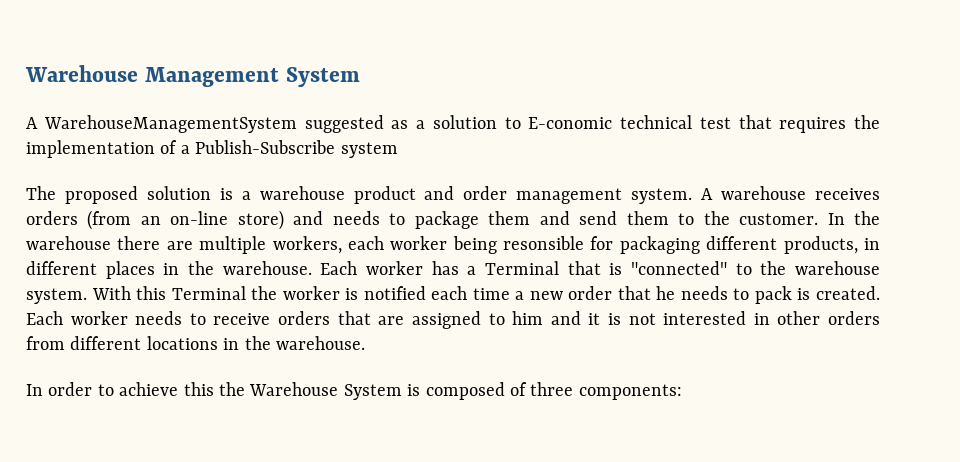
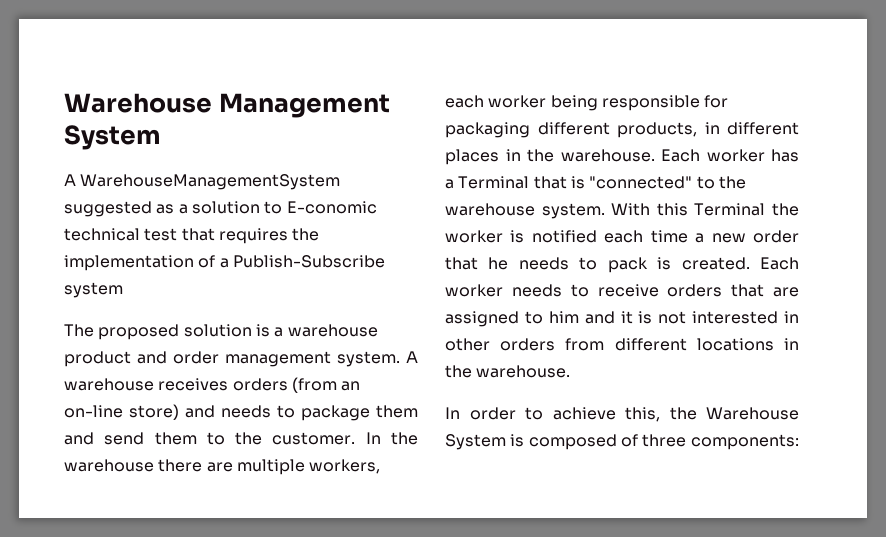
- In the warehouse there are multiple workers, each worker being resonsible for packaging different products, in different places in the warehouse.
+ In the warehouse there are multiple workers, each worker being responsible for packaging different products, in different places in the warehouse.
- In order to achieve this the Warehouse System is composed of three components:
+ In order to achieve this, the Warehouse System is composed of three components:

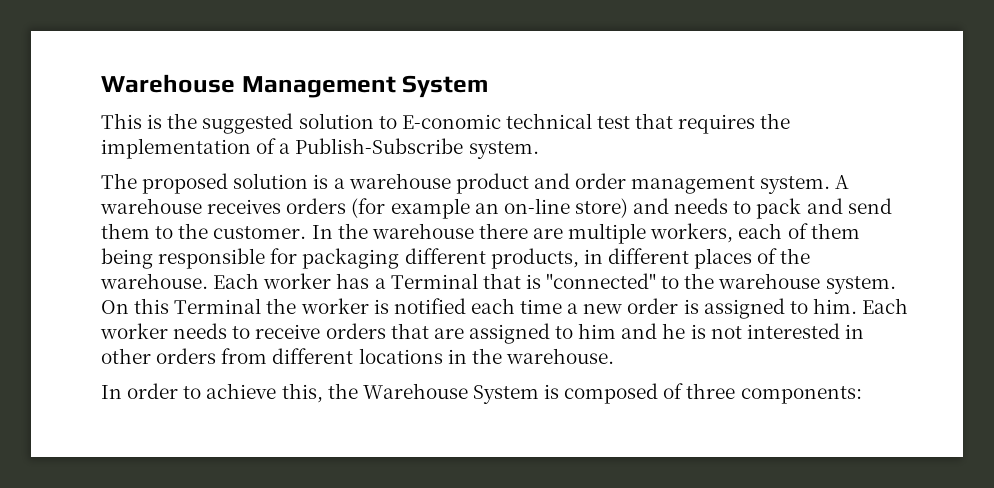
- A WarehouseManagementSystem suggested as a solution to E-conomic technical test that requires the implementation of a Publish-Subscribe system
+ This is the suggested solution to E-conomic technical test that requires the implementation of a Publish-Subscribe system.
- A warehouse receives orders (from an on-line store) and needs to package them and send them to the customer.
+ A warehouse receives orders (for example an on-line store) and needs to pack and send them to the customer.
- In the warehouse there are multiple workers, each worker being responsible for packaging different products, in different places in the warehouse.
+ In the warehouse there are multiple workers, each of them being responsible for packaging different products, in different places of the warehouse.
- With this Terminal the worker is notified each time a new order that he needs to pack is created.
+ On this Terminal the worker is notified each time a new order is assigned to him.
- Each worker needs to receive orders that are assigned to him and it is not interested in other orders from different locations in the warehouse.
+ Each worker needs to receive orders that are assigned to him and he is not interested in other orders from different locations in the warehouse.

